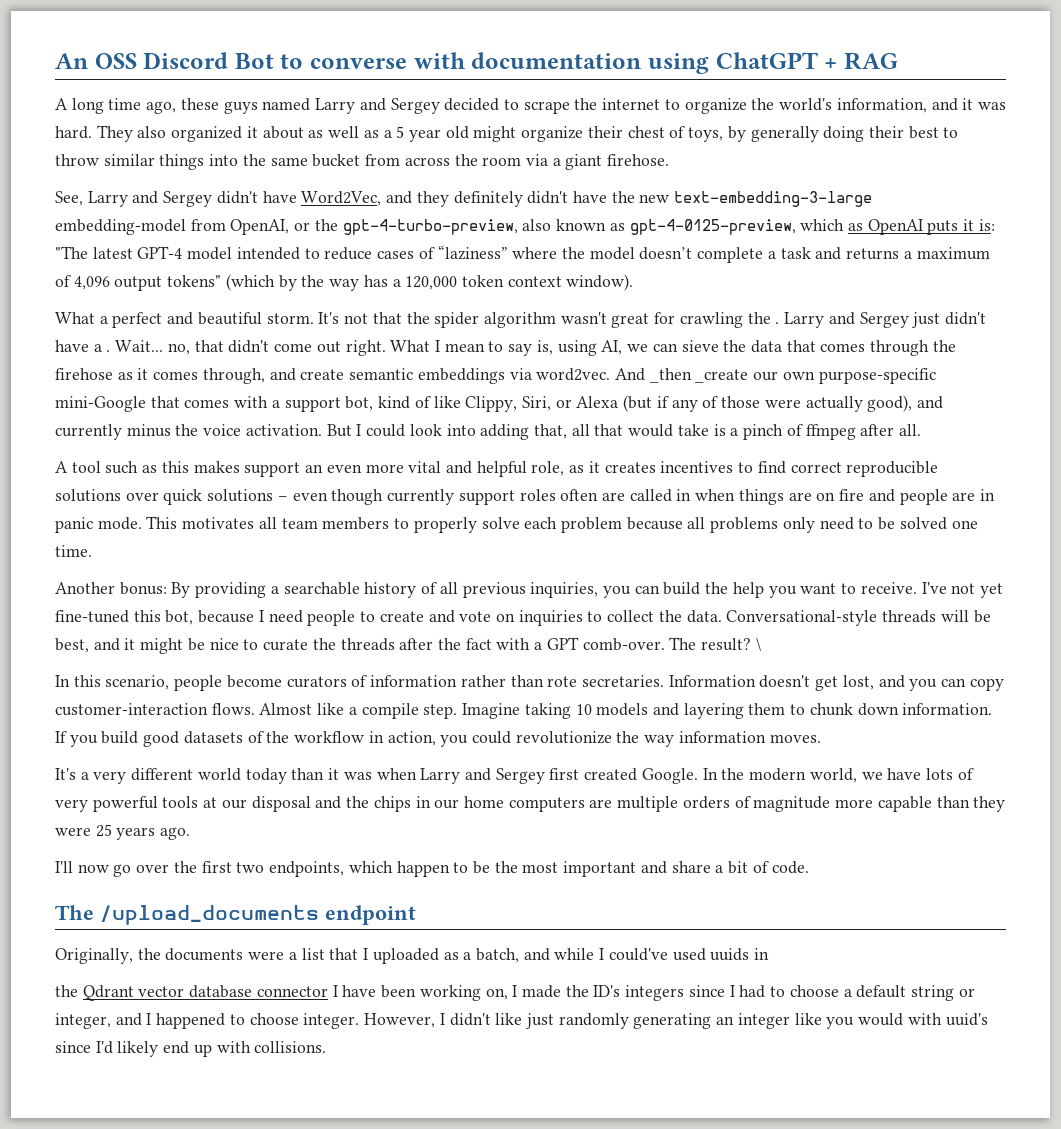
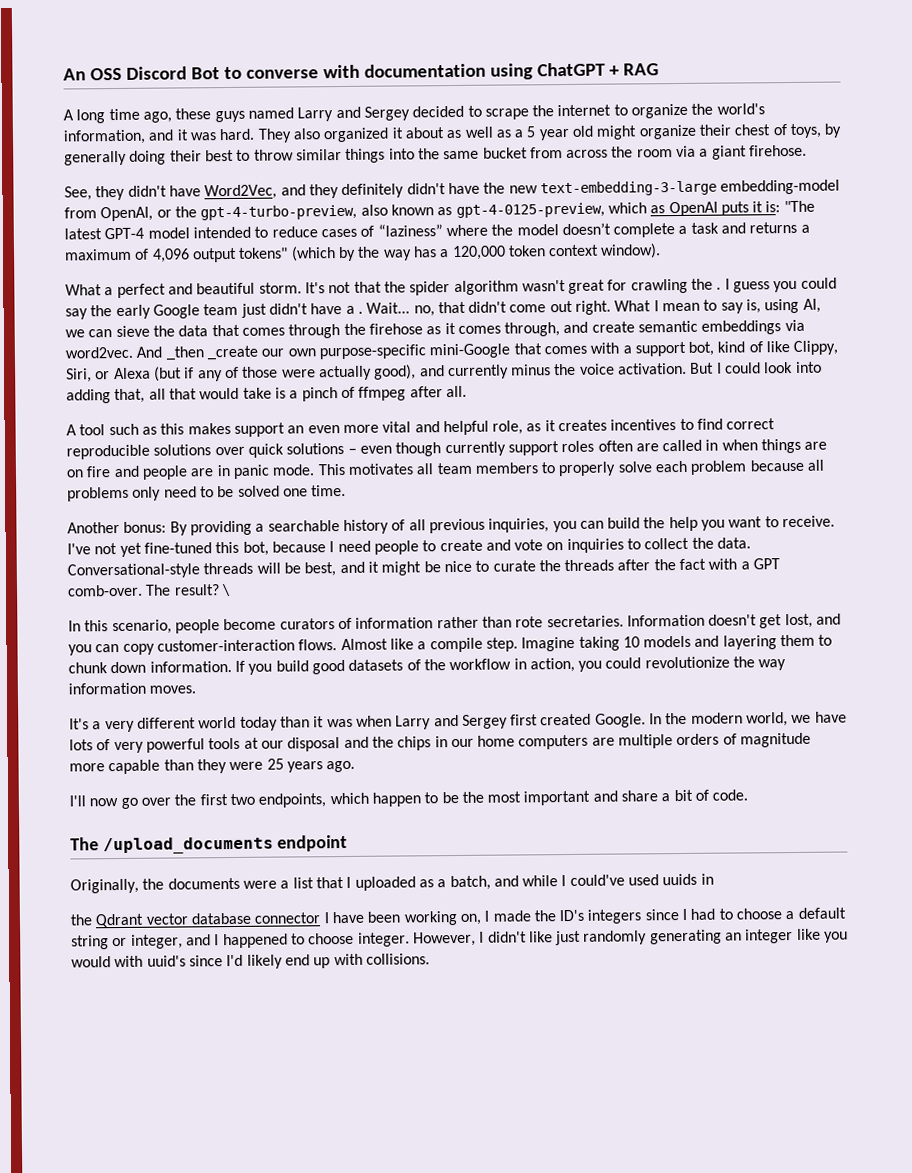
- See, Larry and Sergey didn't have Word2Vec, and they definitely didn't have the new text-embedding-3-large embedding-model from OpenAI, or the gpt-4-turbo-preview, also known as gpt-4-0125-preview, which as OpenAI puts it is:
+ See, they didn't have Word2Vec, and they definitely didn't have the new text-embedding-3-large embedding-model from OpenAI, or the gpt-4-turbo-preview, also known as gpt-4-0125-preview, which as OpenAI puts it is:
- Larry and Sergey just didn't have a .
+ I guess you could say the early Google team just didn't have a .

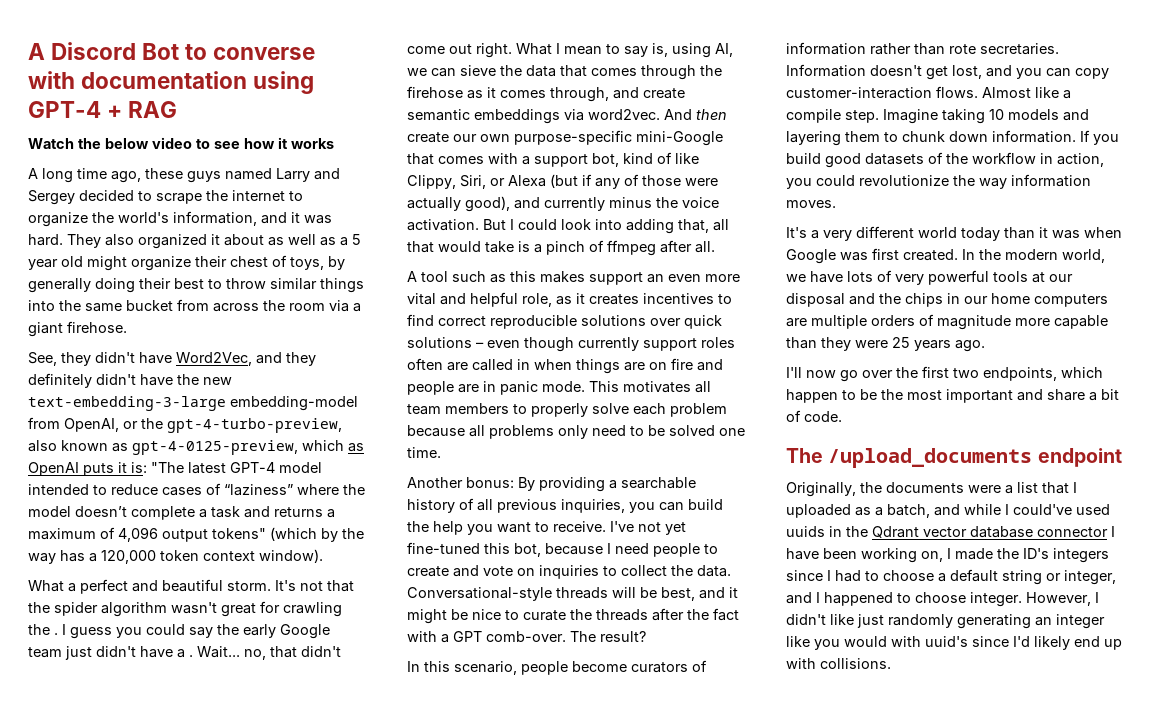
- An OSS Discord Bot to converse with documentation using ChatGPT + RAG
+ A Discord Bot to converse with documentation using GPT-4 + RAG
+ Watch the below video to see how it works
- And _then _create our own purpose-specific mini-Google that comes with a support bot, kind of like Clippy, Siri, or Alexa (but if any of those were actually good), and currently minus the voice activation.
+ And then create our own purpose-specific mini-Google that comes with a support bot, kind of like Clippy, Siri, or Alexa (but if any of those were actually good), and currently minus the voice activation.
- \
- It's a very different world today than it was when Larry and Sergey first created Google.
+ It's a very different world today than it was when Google was first created.
- Originally, the documents were a list that I uploaded as a batch, and while I could've used uuids in
- the Qdrant vector database connector I have been working on, I made the ID's integers since I had to choose a default string or integer, and I happened to choose integer.
+ Originally, the documents were a list that I uploaded as a batch, and while I could've used uuids in the Qdrant vector database connector I have been working on, I made the ID's integers since I had to choose a default string or integer, and I happened to choose integer.

